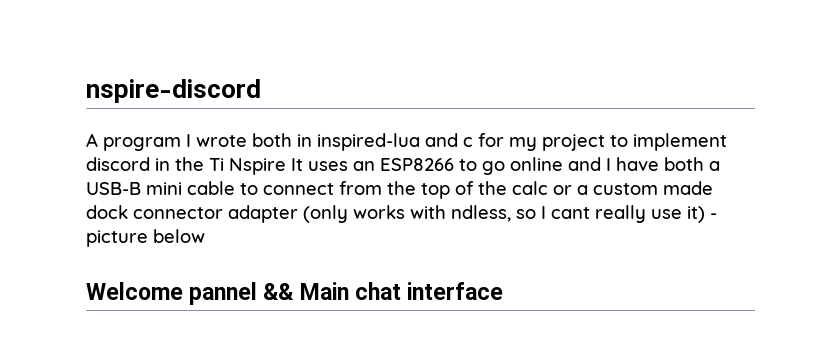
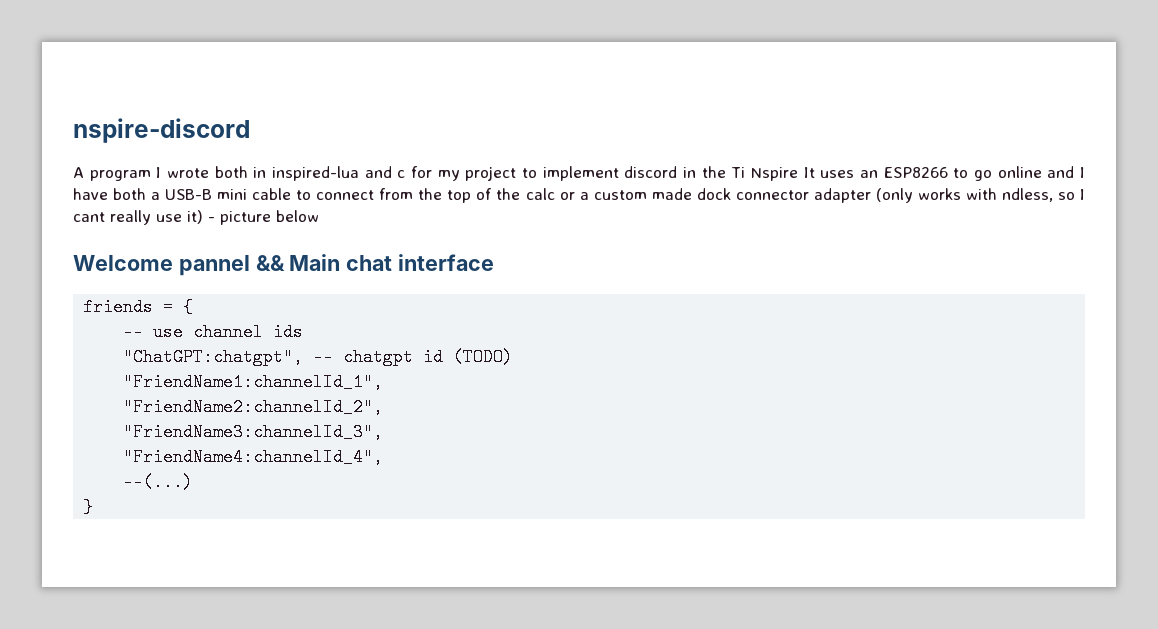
+ friends = {
+ -- use channel ids
+ "ChatGPT:chatgpt", -- chatgpt id (TODO)
+ "FriendName1:channelId_1",
+ "FriendName2:channelId_2",
+ "FriendName3:channelId_3",
+ "FriendName4:channelId_4",
+ --(...)
+ }

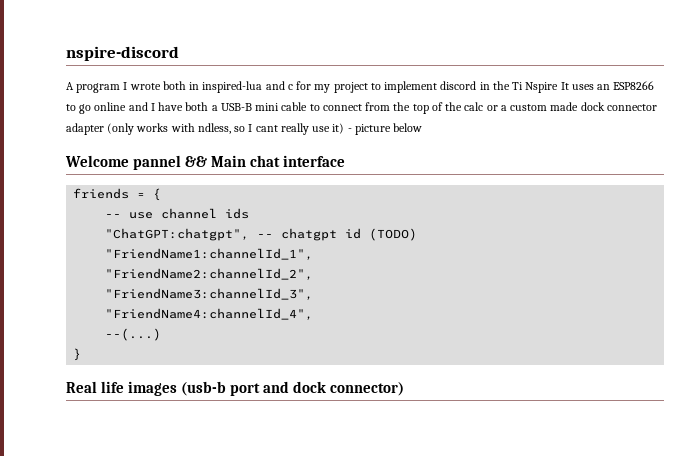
+ Real life images (usb-b port and dock connector)

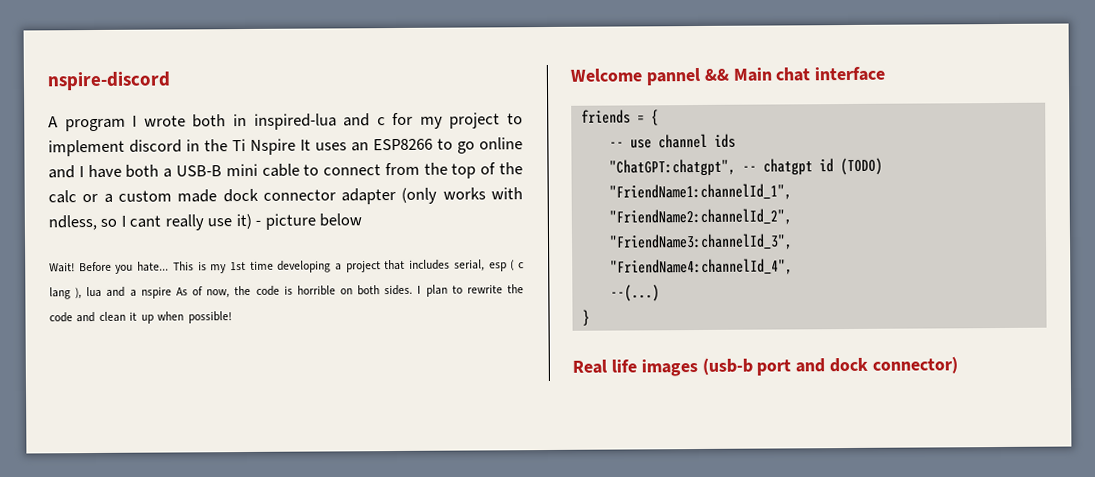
+ Wait! Before you hate... This is my 1st time developing a project that includes serial, esp ( c lang ), lua and a nspire As of now, the code is horrible on both sides. I plan to rewrite the code and clean it up when possible!

